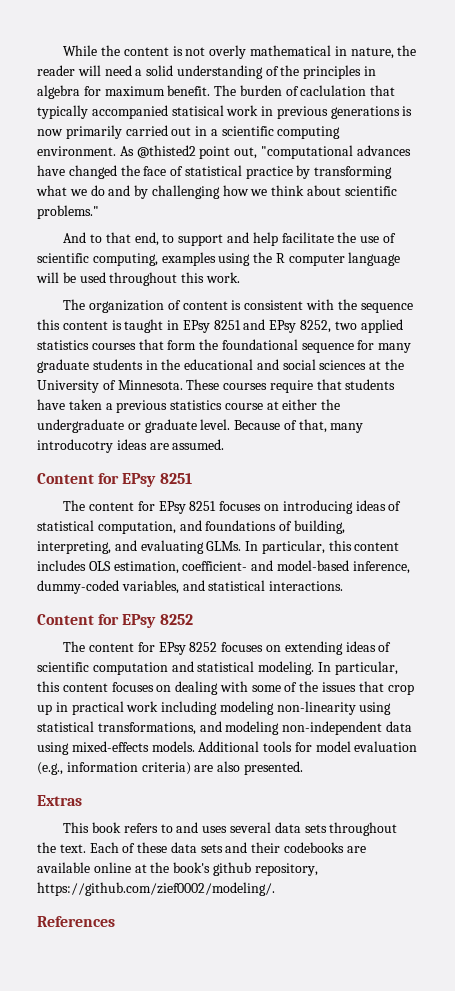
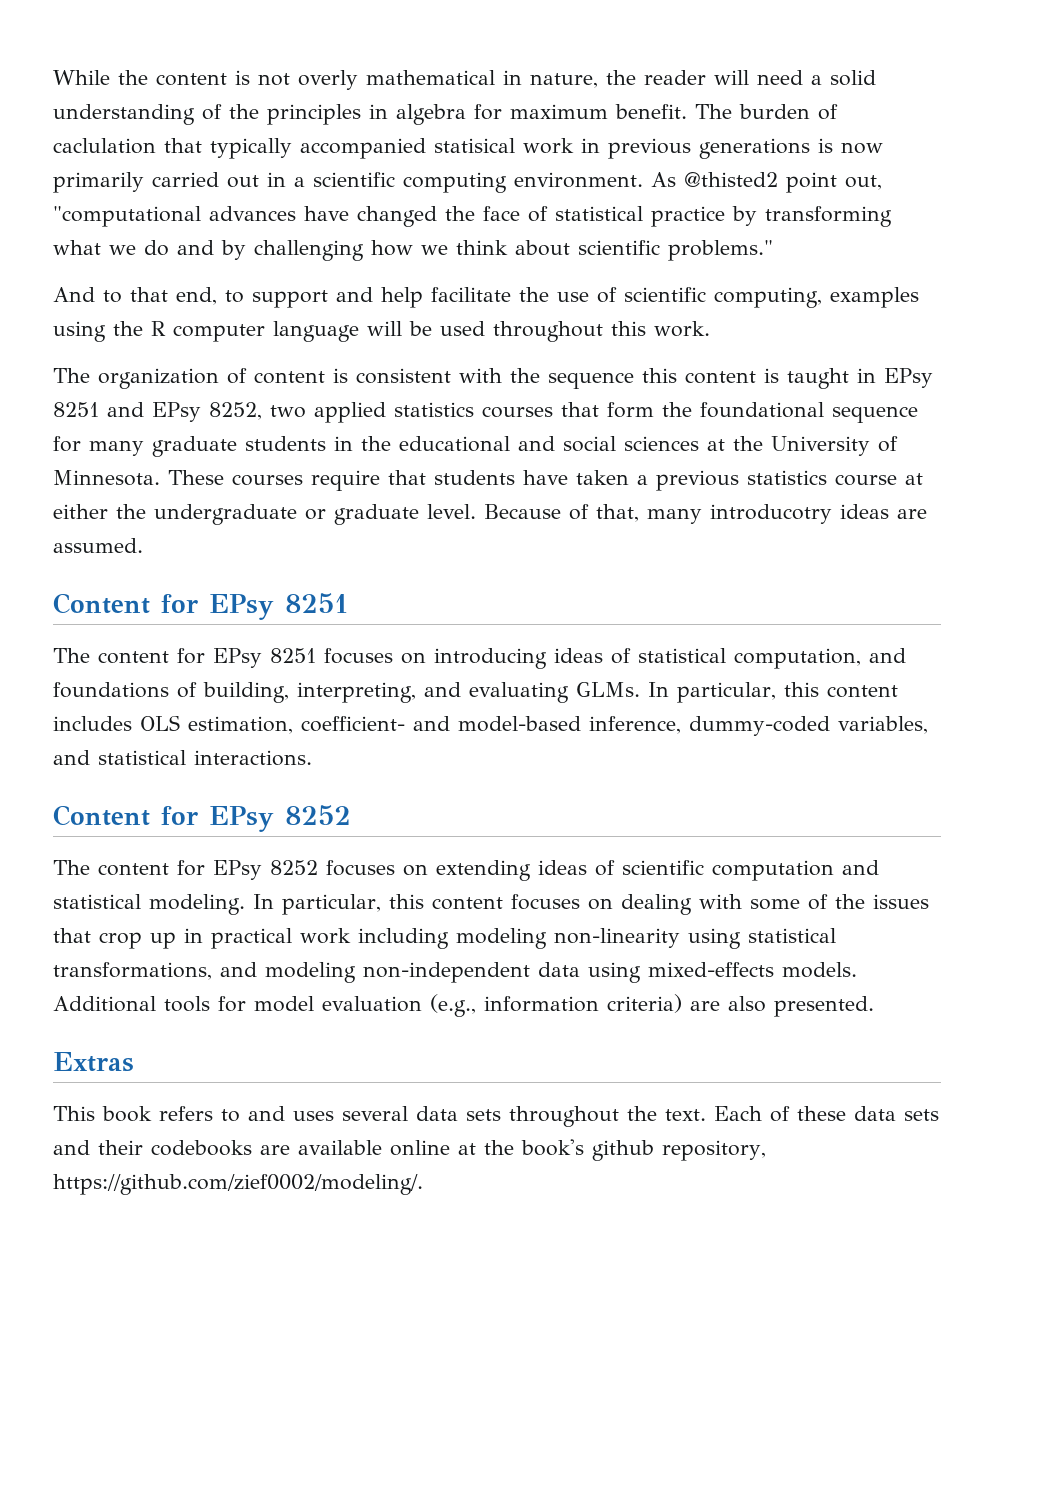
- References

